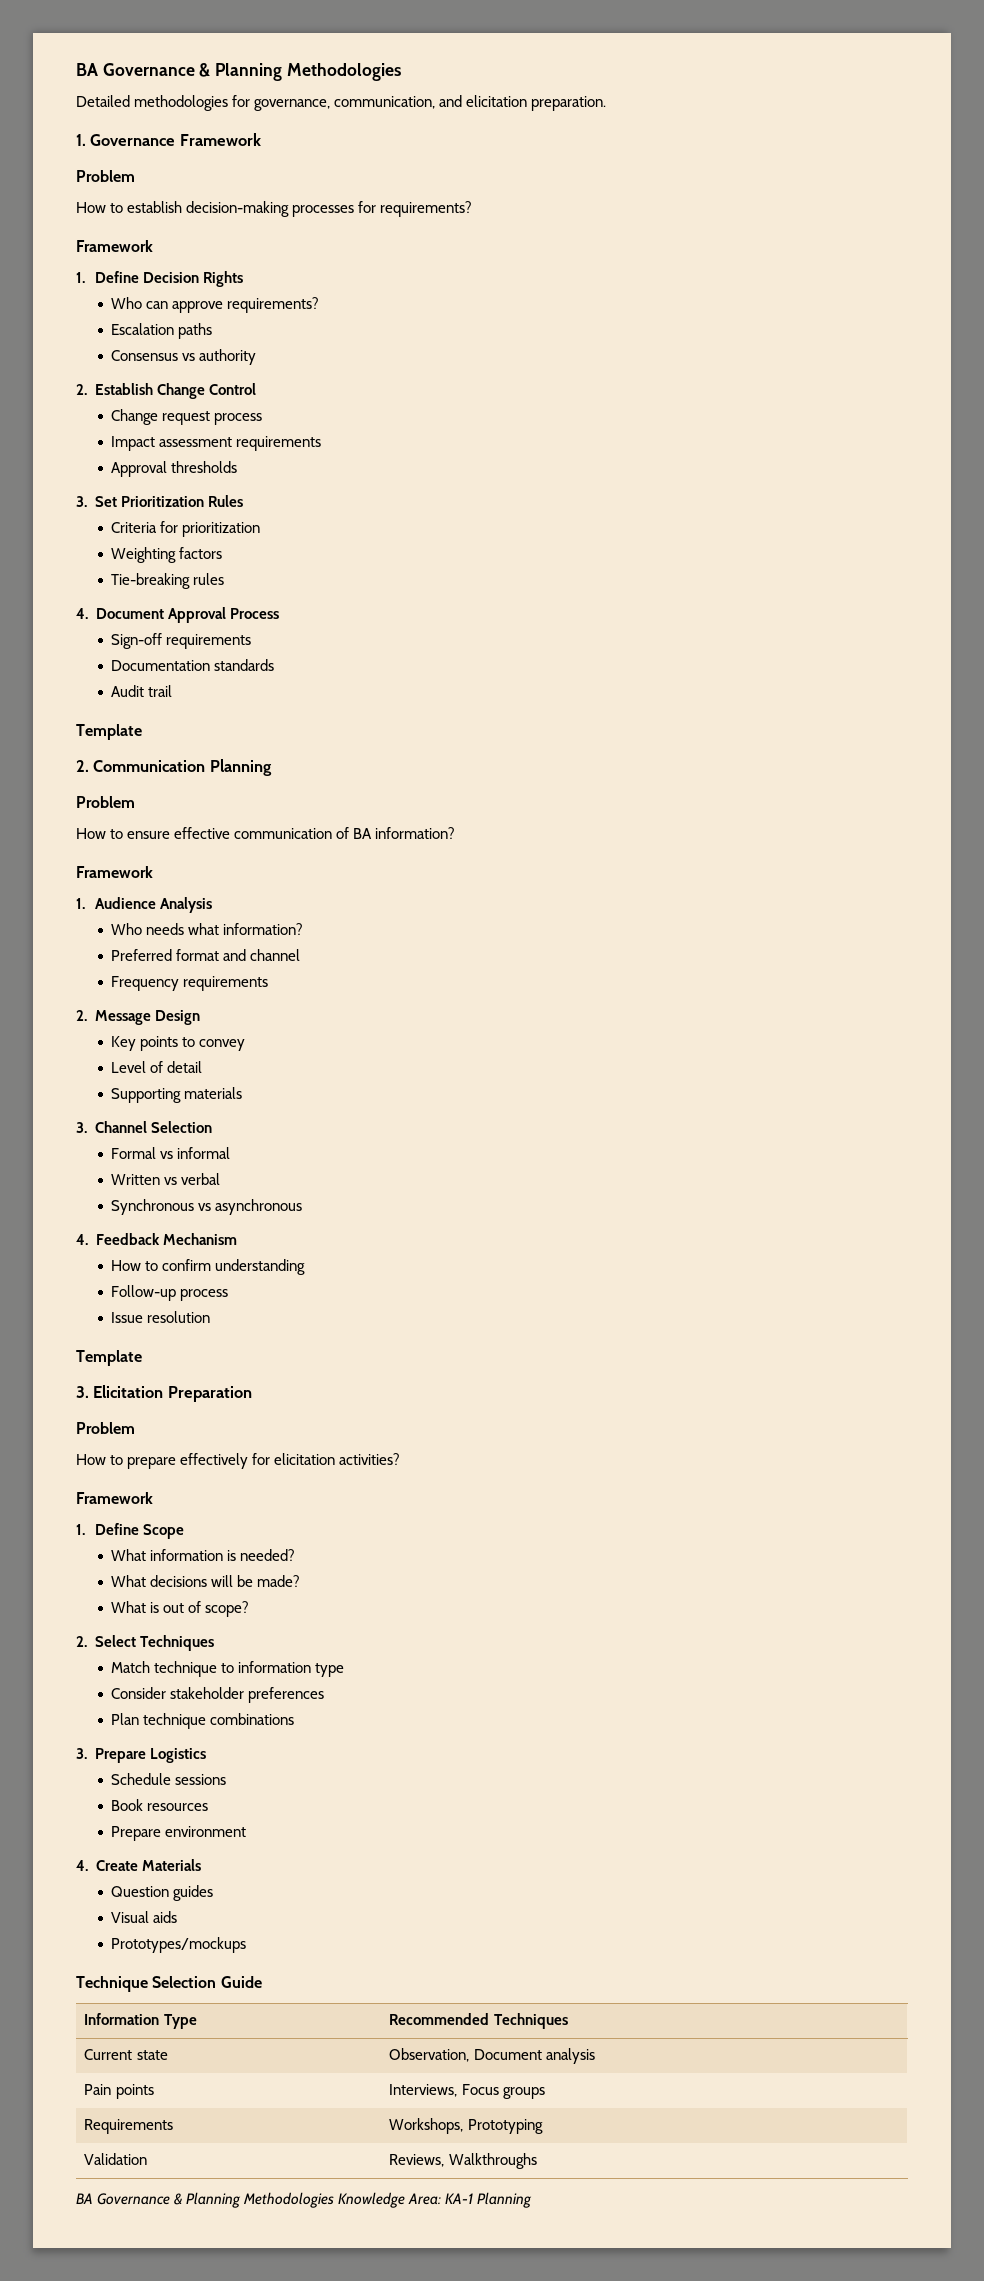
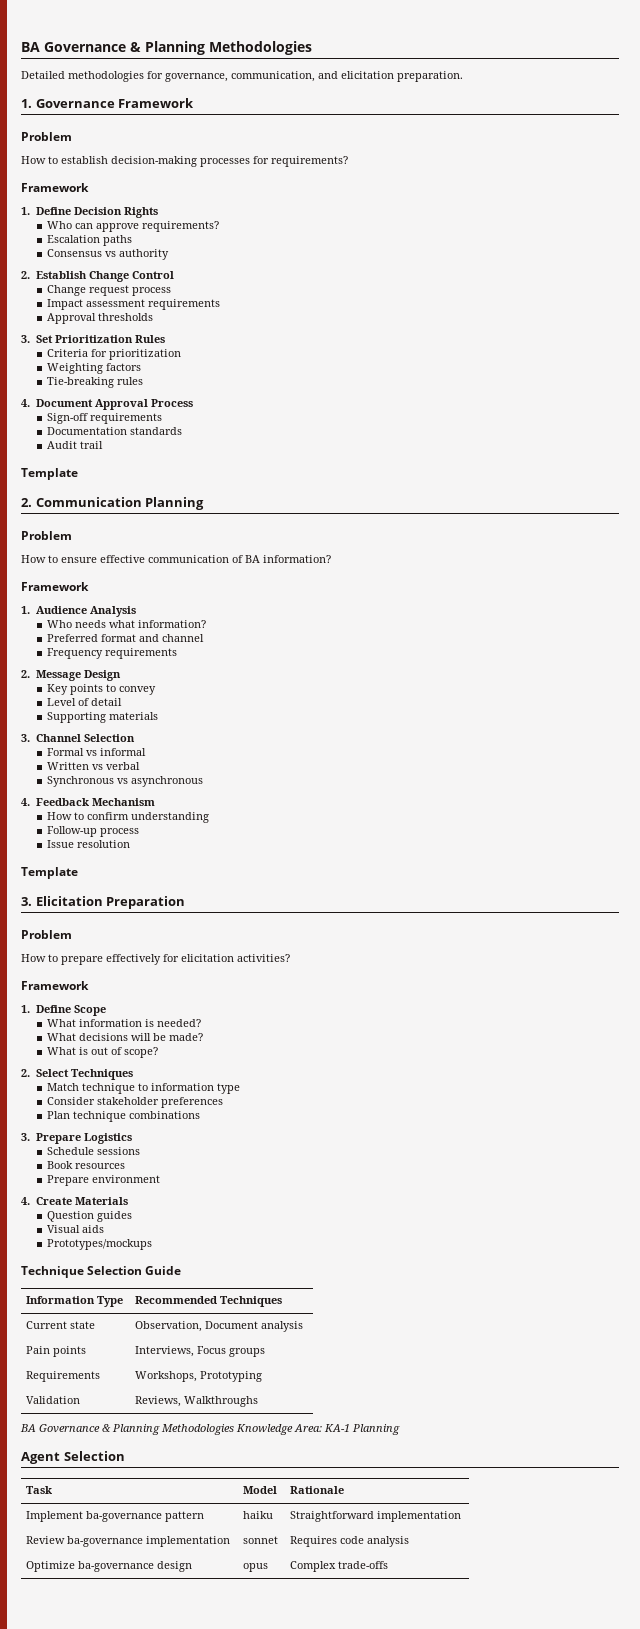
+ Agent Selection
+ Task | Model | Rationale
+ Implement ba-governance pattern | haiku | Straightforward implementation
+ Review ba-governance implementation | sonnet | Requires code analysis
+ Optimize ba-governance design | opus | Complex trade-offs

